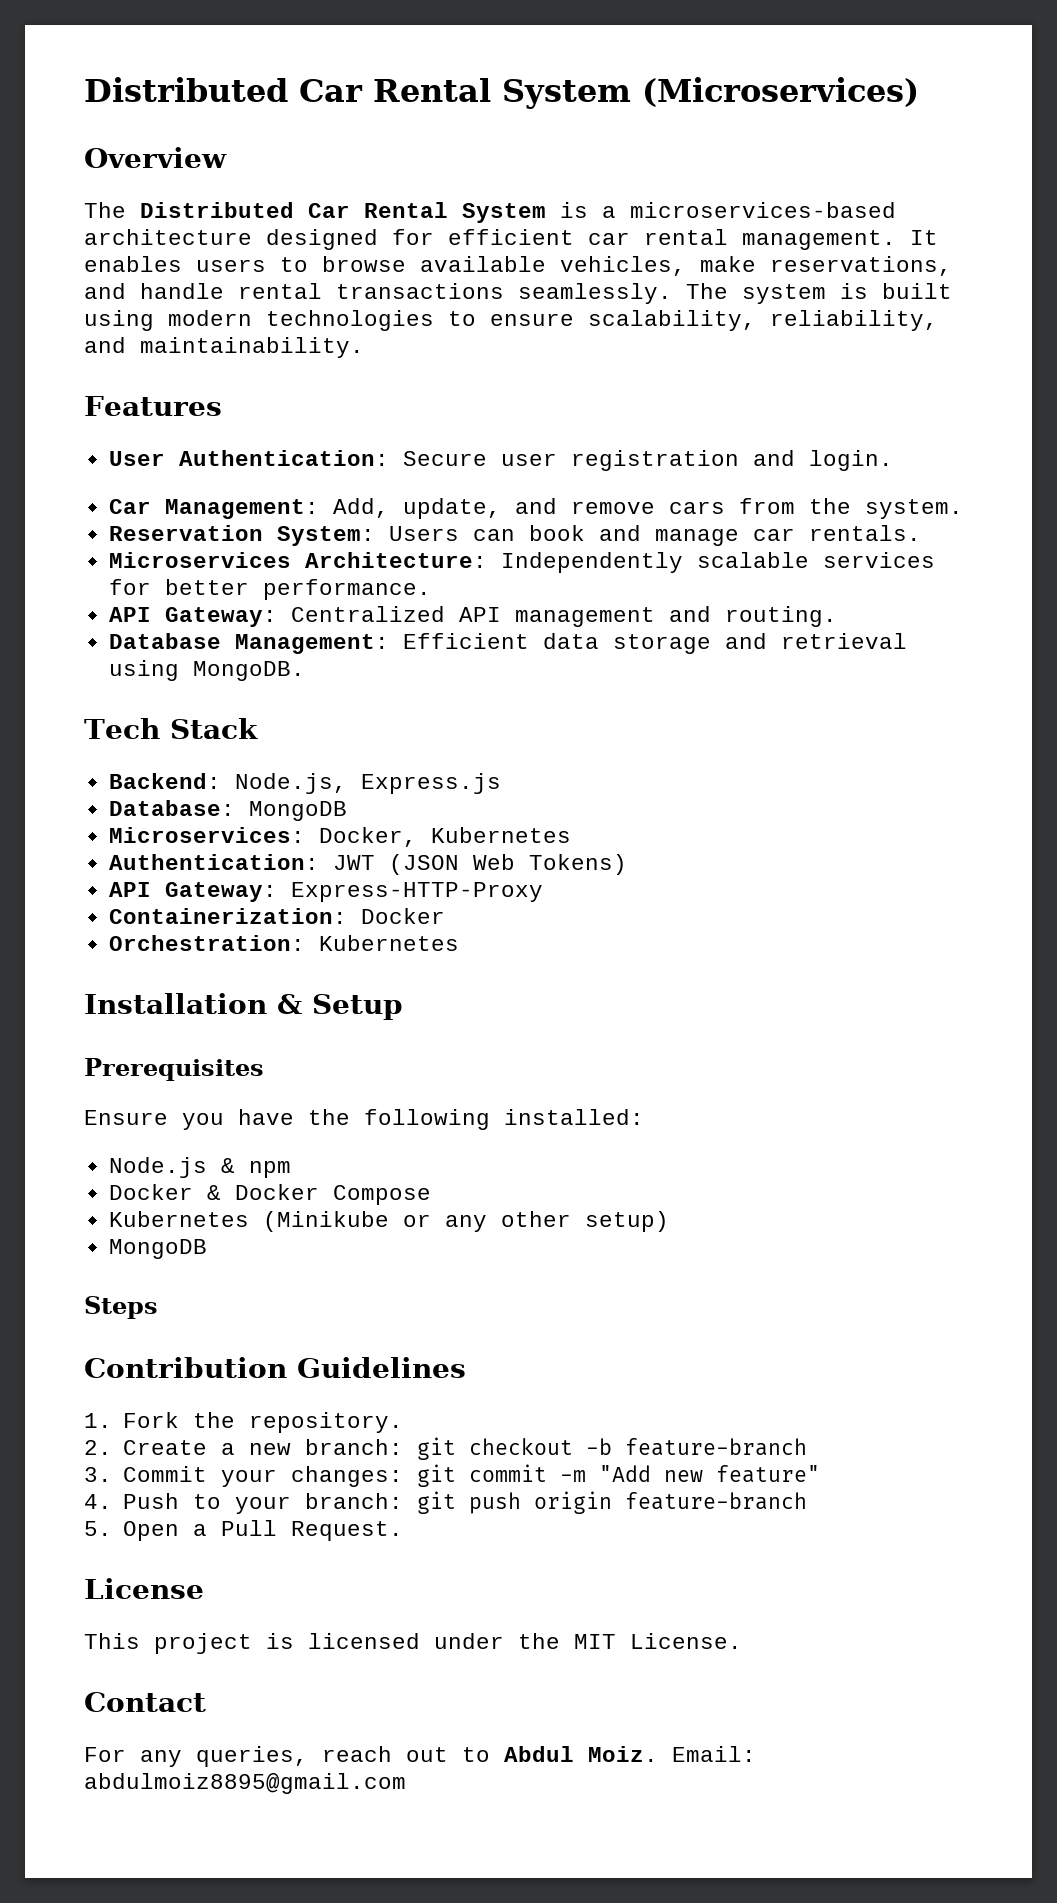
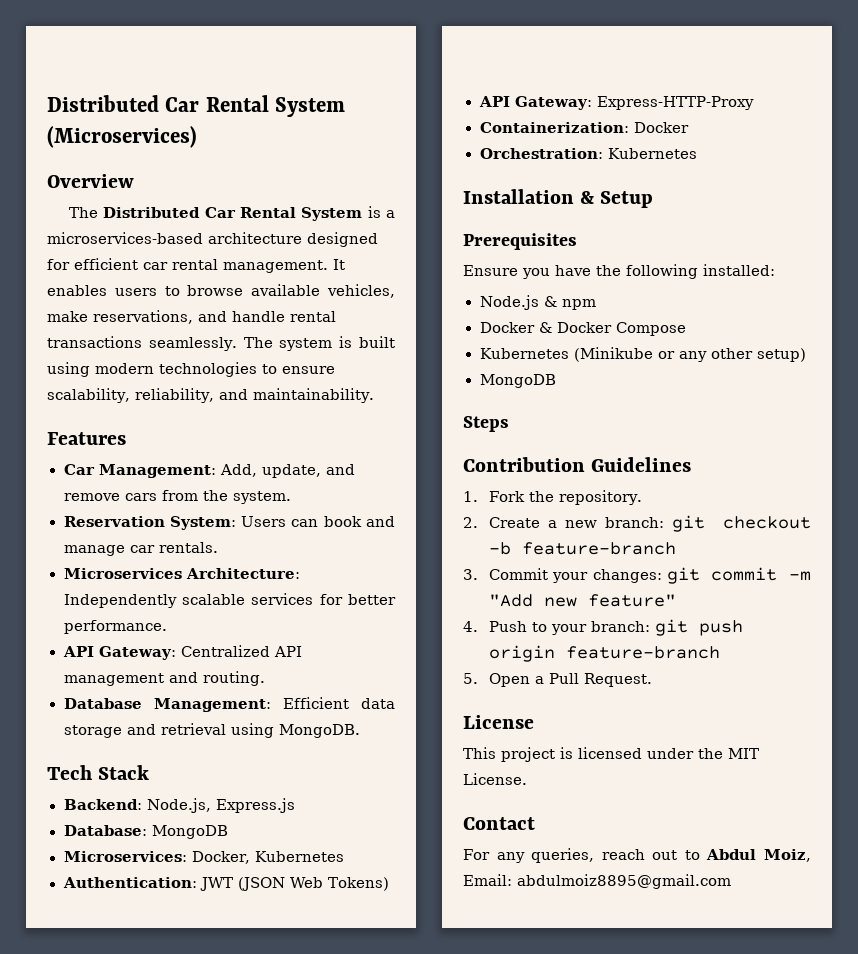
- User Authentication: Secure user registration and login.
- For any queries, reach out to Abdul Moiz. Email: abdulmoiz8895@gmail.com
+ For any queries, reach out to Abdul Moiz, Email: abdulmoiz8895@gmail.com

